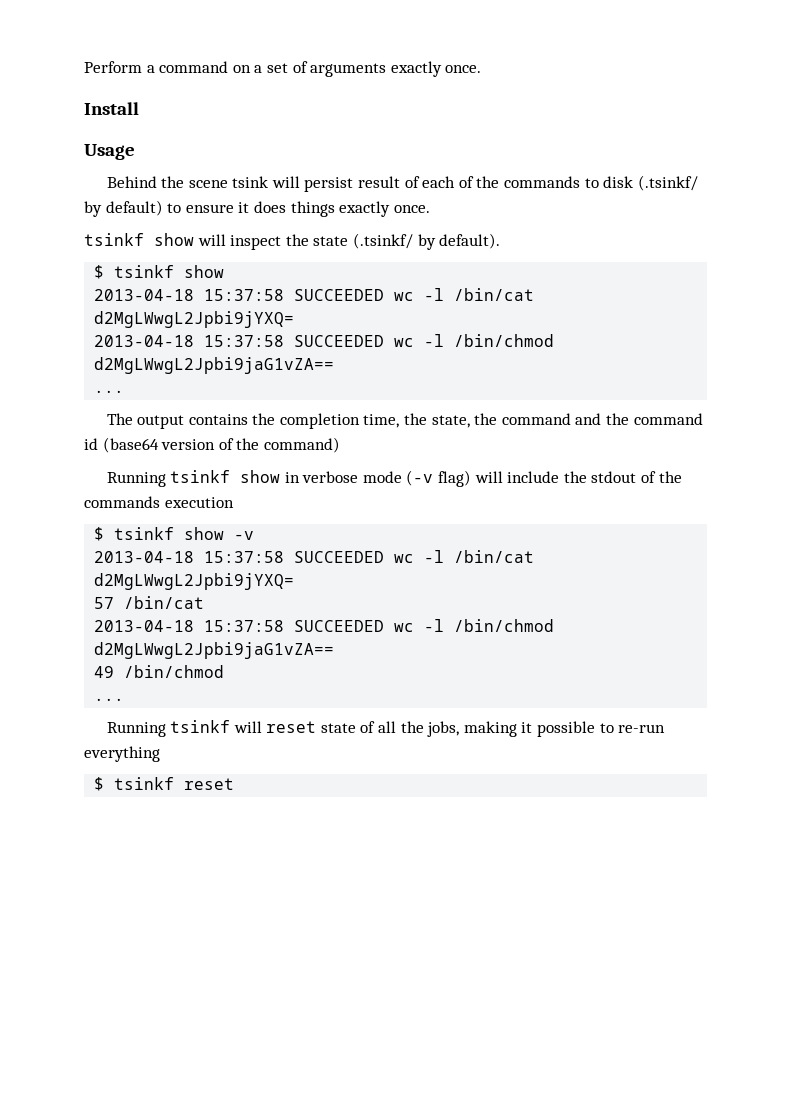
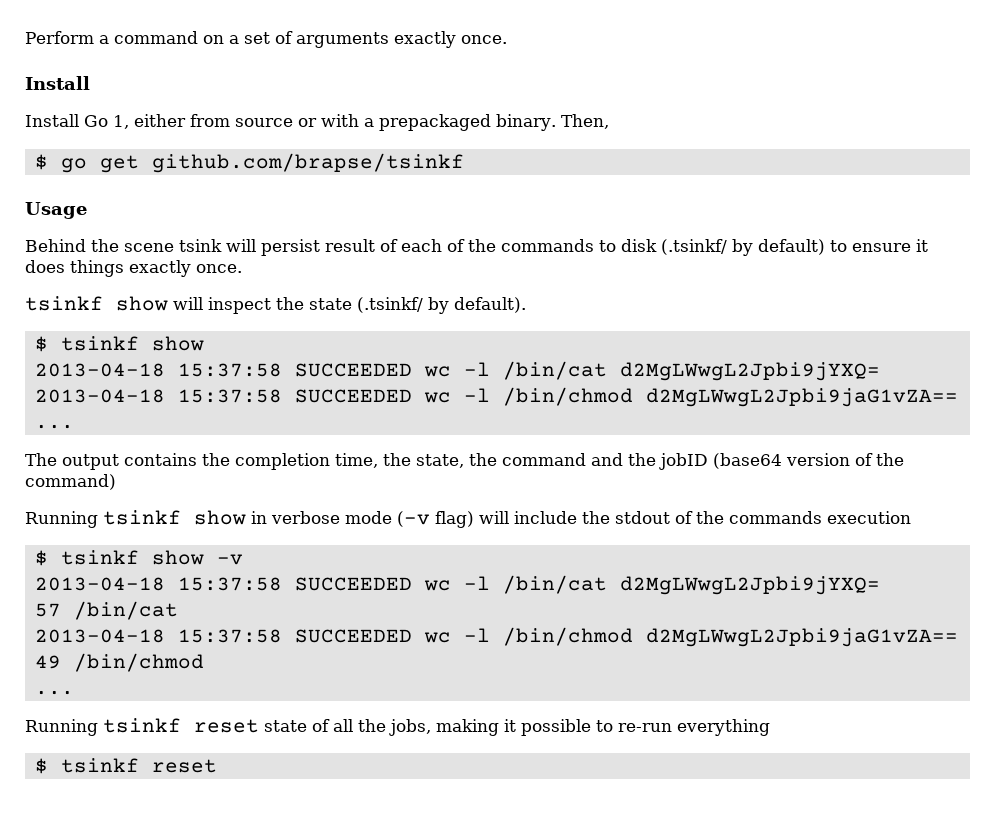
+ Install Go 1, either from source or with a prepackaged binary. Then,
+ $ go get github.com/brapse/tsinkf
- The output contains the completion time, the state, the command and the command id (base64 version of the command)
+ The output contains the completion time, the state, the command and the jobID (base64 version of the command)
- Running tsinkf will reset state of all the jobs, making it possible to re-run everything
+ Running tsinkf reset state of all the jobs, making it possible to re-run everything

